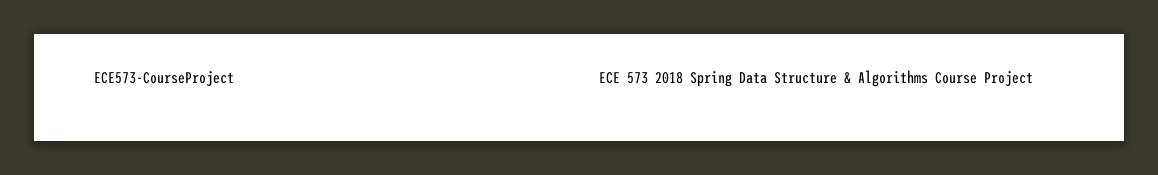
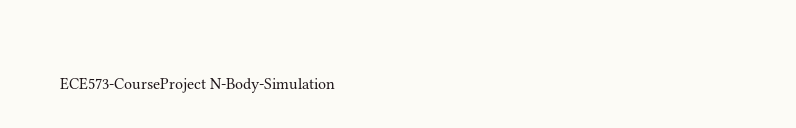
- ECE573-CourseProject
- ECE 573 2018 Spring Data Structure & Algorithms Course Project
+ ECE573-CourseProject N-Body-Simulation

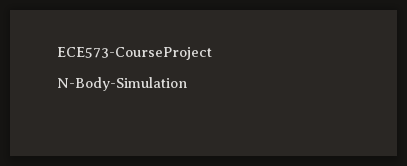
- ECE573-CourseProject N-Body-Simulation
+ ECE573-CourseProject
+ N-Body-Simulation

